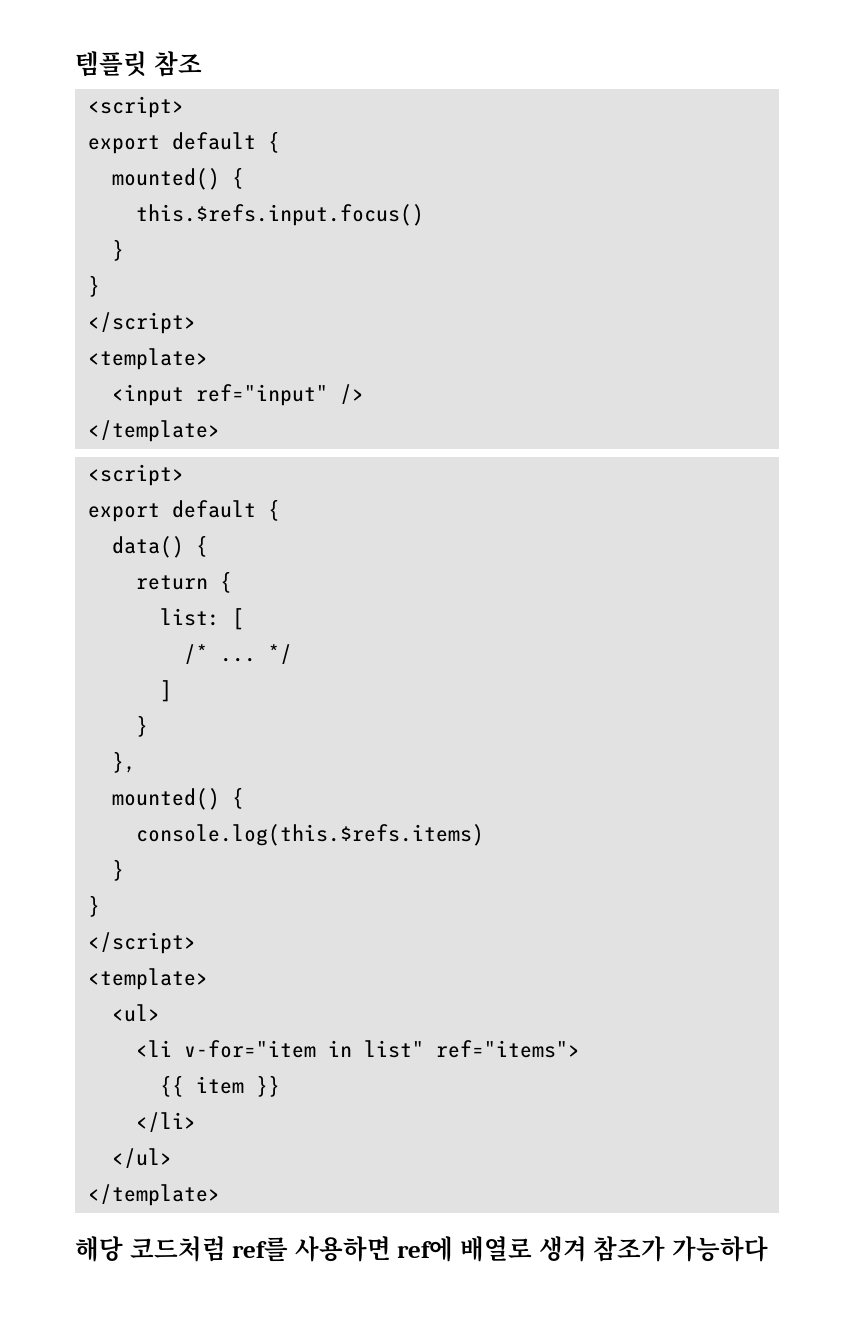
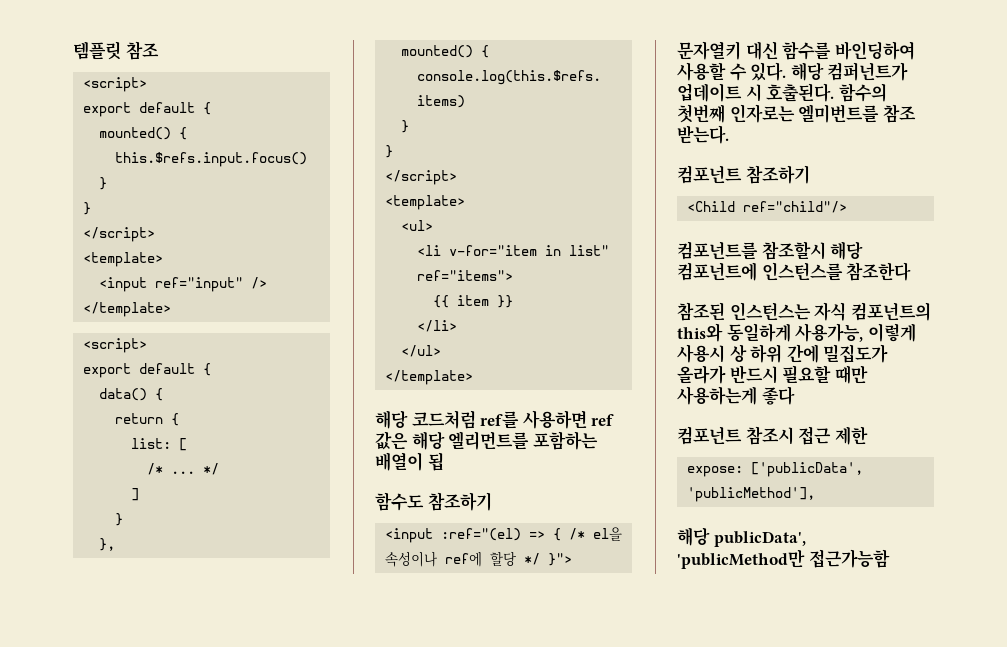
- 해당 코드처럼 ref를 사용하면 ref에 배열로 생겨 참조가 가능하다
+ 해당 코드처럼 ref를 사용하면 ref 값은 해당 엘리먼트를 포함하는 배열이 됩
+ 함수도 참조하기
+ <input :ref="(el) => { /* el을 속성이나 ref에 할당 */ }">
+ 문자열키 대신 함수를 바인딩하여 사용할 수 있다. 해당 컴퍼넌트가 업데이트 시 호출된다. 함수의 첫번째 인자로는 엘미번트를 참조 받는다.
+ 컴포넌트 참조하기
+ <Child ref="child"/>
+ 컴포넌트를 참조할시 해당 컴포넌트에 인스턴스를 참조한다
+ 참조된 인스턴스는 자식 컴포넌트의 this와 동일하게 사용가능, 이렇게 사용시 상 하위 간에 밀집도가 올라가 반드시 필요할 때만 사용하는게 좋다
+ 컴포넌트 참조시 접근 제한
+ expose: ['publicData', 'publicMethod'],
+ 해당 publicData', 'publicMethod만 접근가능함

